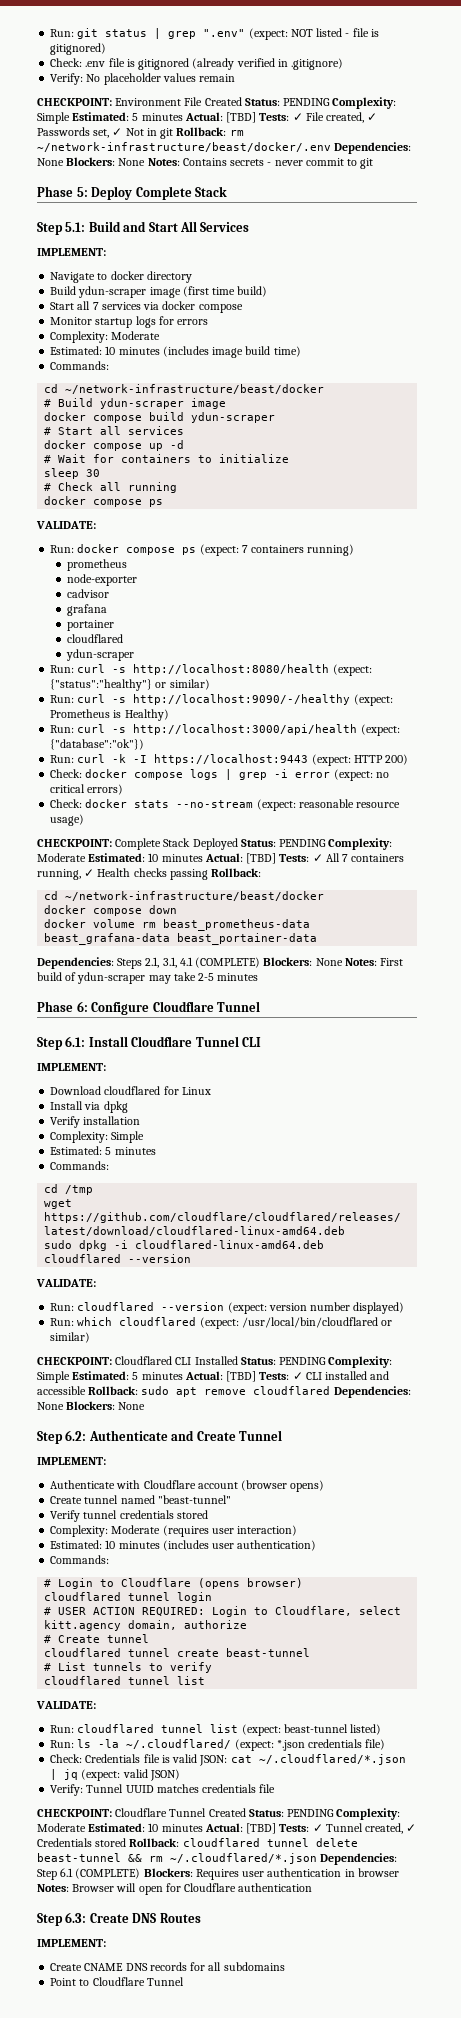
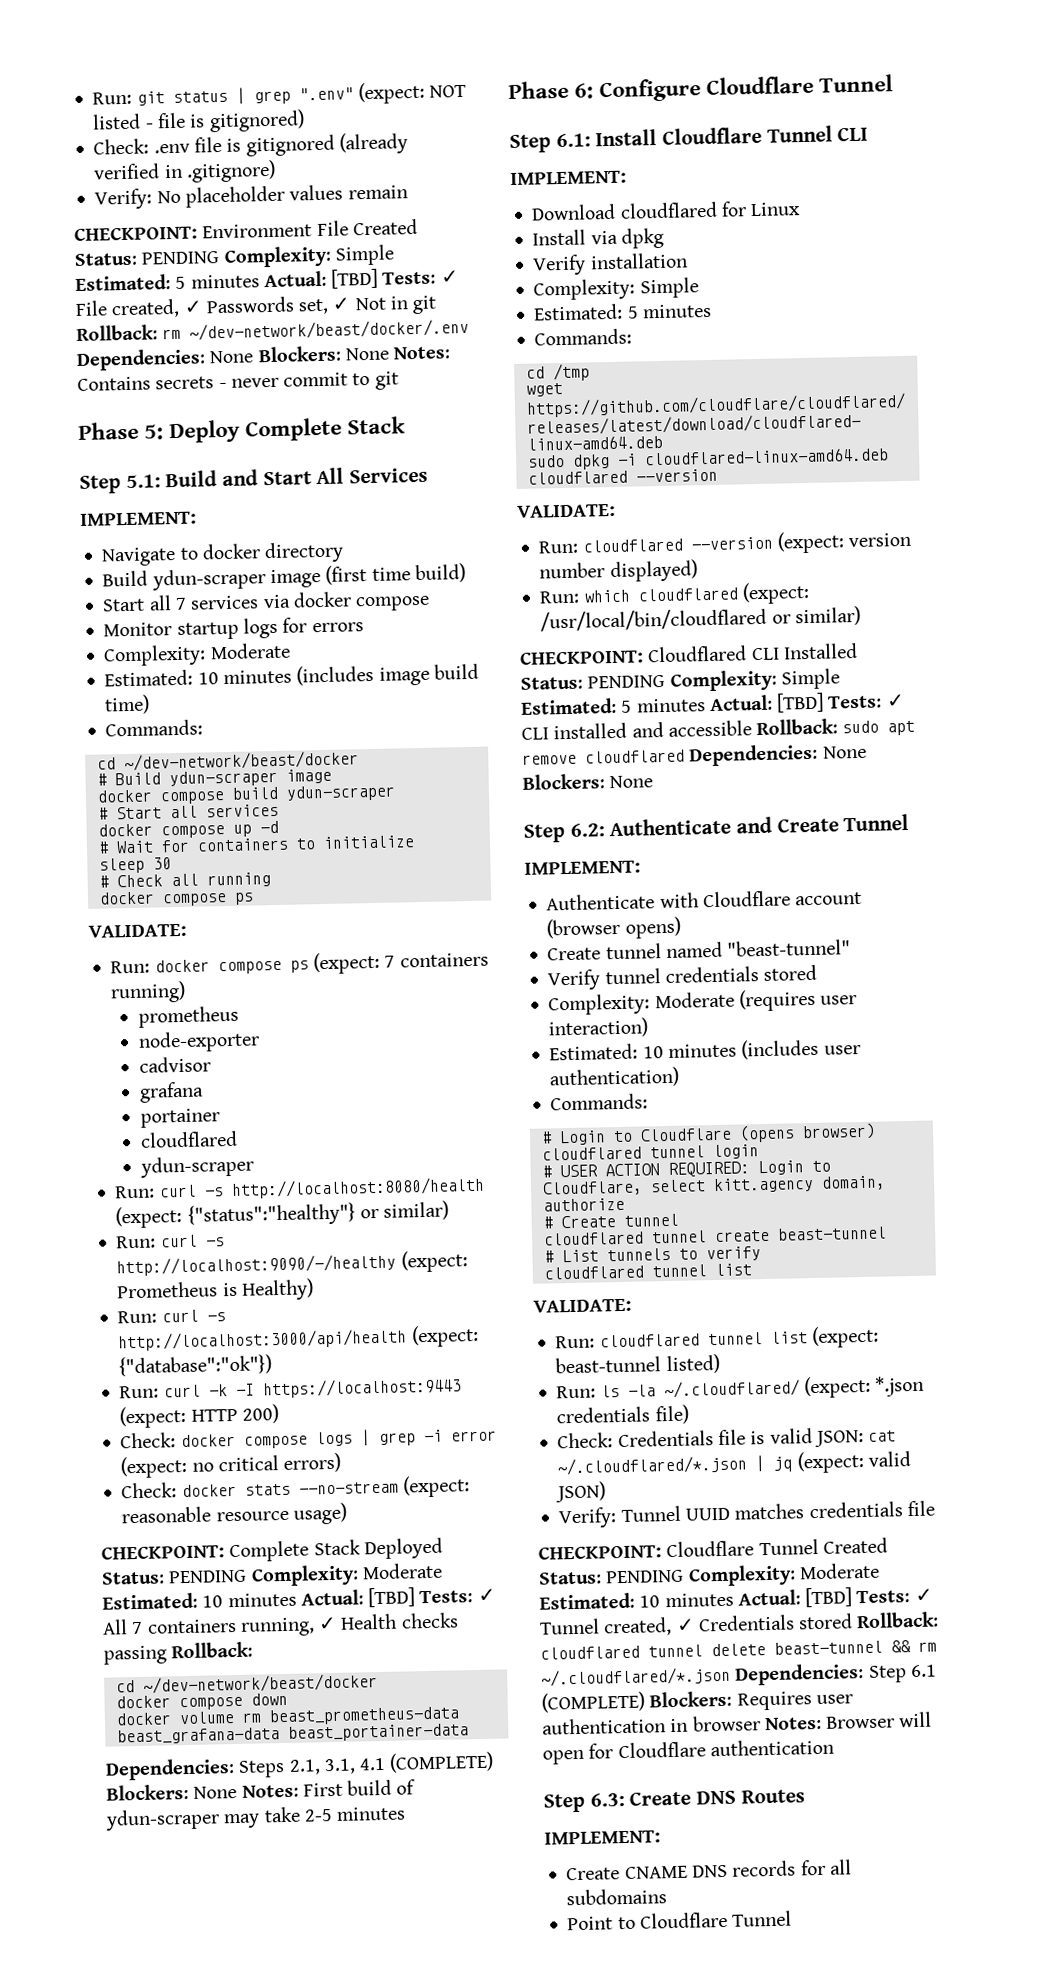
- CHECKPOINT: Environment File Created Status: PENDING Complexity: Simple Estimated: 5 minutes Actual: [TBD] Tests: ✓ File created, ✓ Passwords set, ✓ Not in git Rollback: rm ~/network-infrastructure/beast/docker/.env Dependencies: None Blockers: None Notes: Contains secrets - never commit to git
+ CHECKPOINT: Environment File Created Status: PENDING Complexity: Simple Estimated: 5 minutes Actual: [TBD] Tests: ✓ File created, ✓ Passwords set, ✓ Not in git Rollback: rm ~/dev-network/beast/docker/.env Dependencies: None Blockers: None Notes: Contains secrets - never commit to git
  Estimated: 10 minutes (includes image build time)
  Commands:
- cd ~/network-infrastructure/beast/docker
+ cd ~/dev-network/beast/docker
  CHECKPOINT: Complete Stack Deployed Status: PENDING Complexity: Moderate Estimated: 10 minutes Actual: [TBD] Tests: ✓ All 7 containers running, ✓ Health checks passing Rollback:
- cd ~/network-infrastructure/beast/docker
+ cd ~/dev-network/beast/docker

